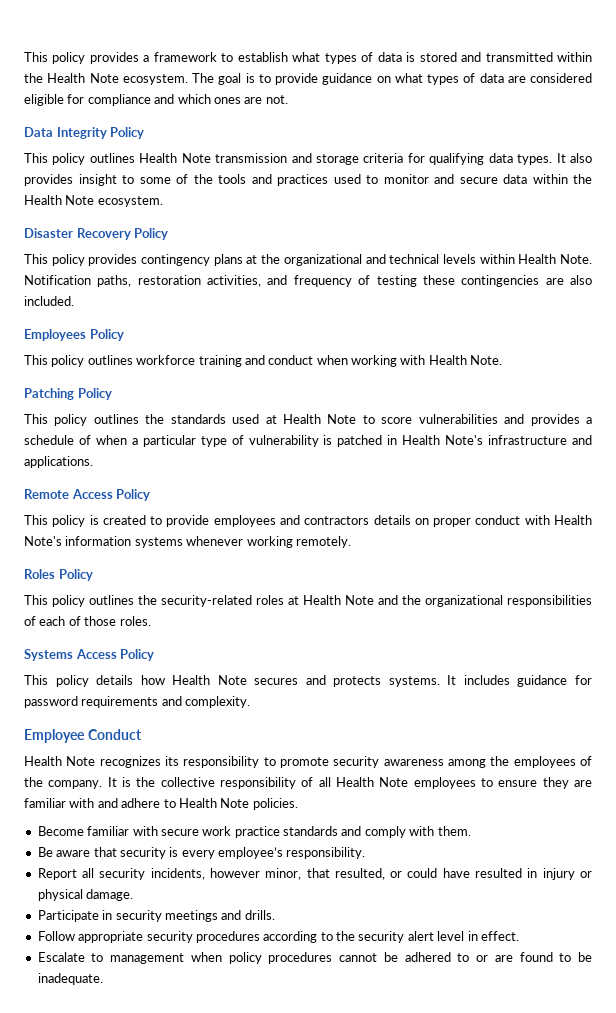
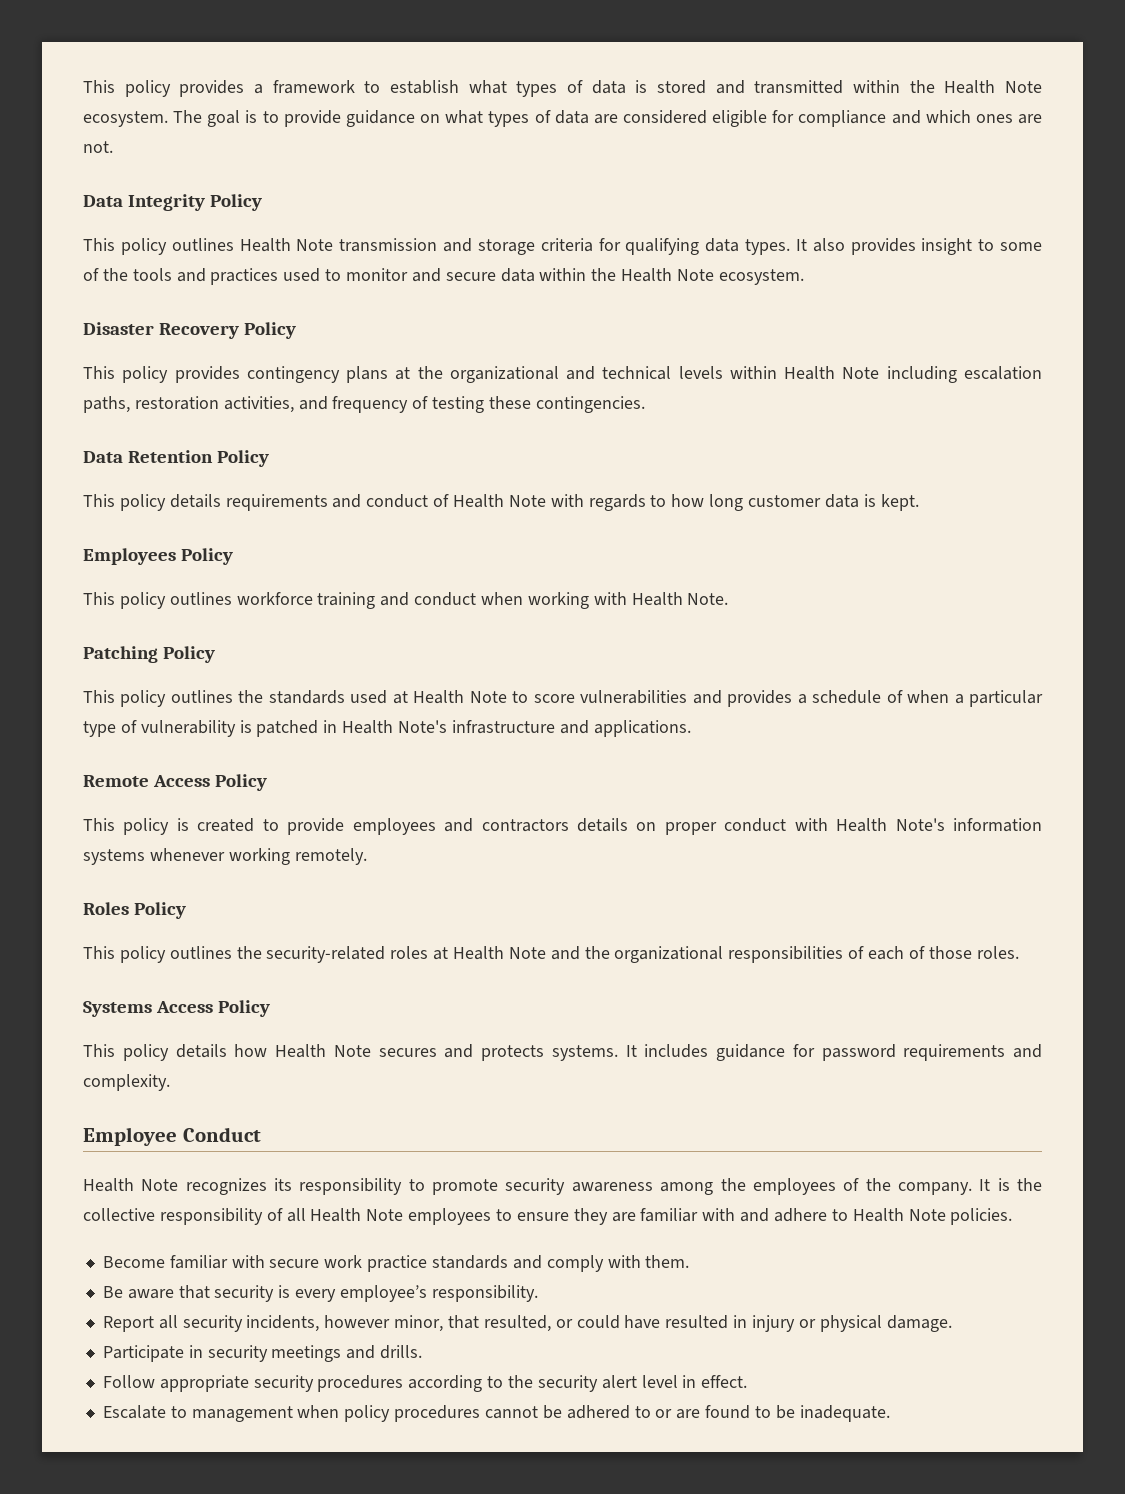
- This policy provides contingency plans at the organizational and technical levels within Health Note. Notification paths, restoration activities, and frequency of testing these contingencies are also included.
+ This policy provides contingency plans at the organizational and technical levels within Health Note including escalation paths, restoration activities, and frequency of testing these contingencies.
+ Data Retention Policy
+ This policy details requirements and conduct of Health Note with regards to how long customer data is kept.

